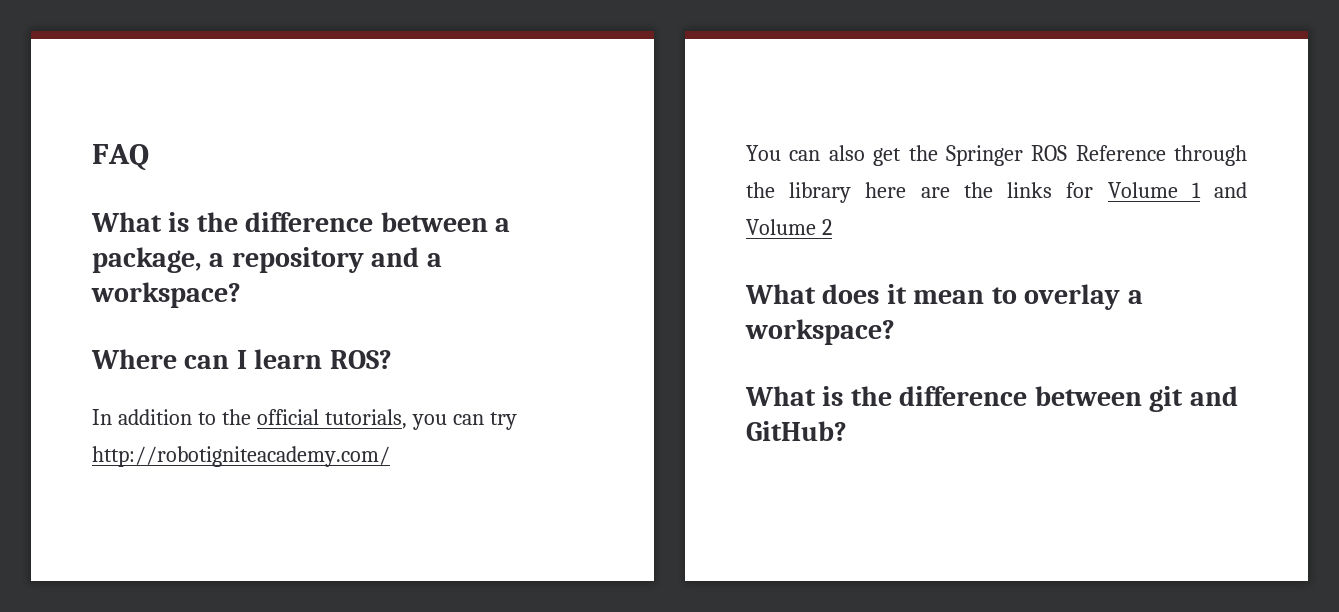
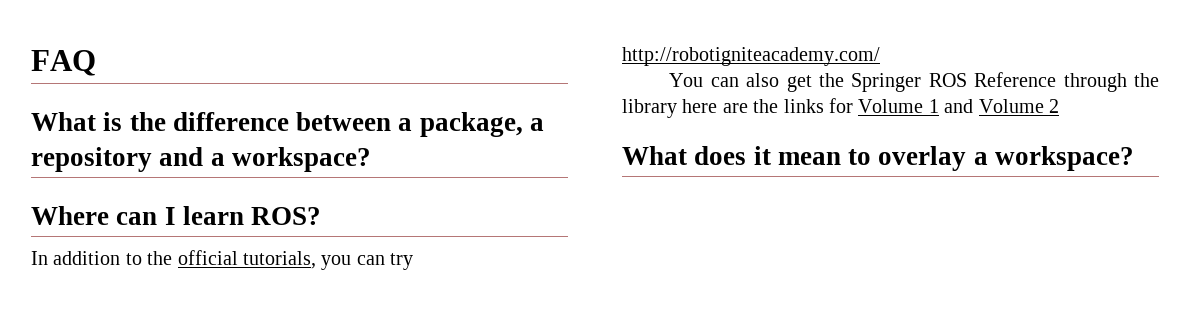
- What is the difference between git and GitHub?

